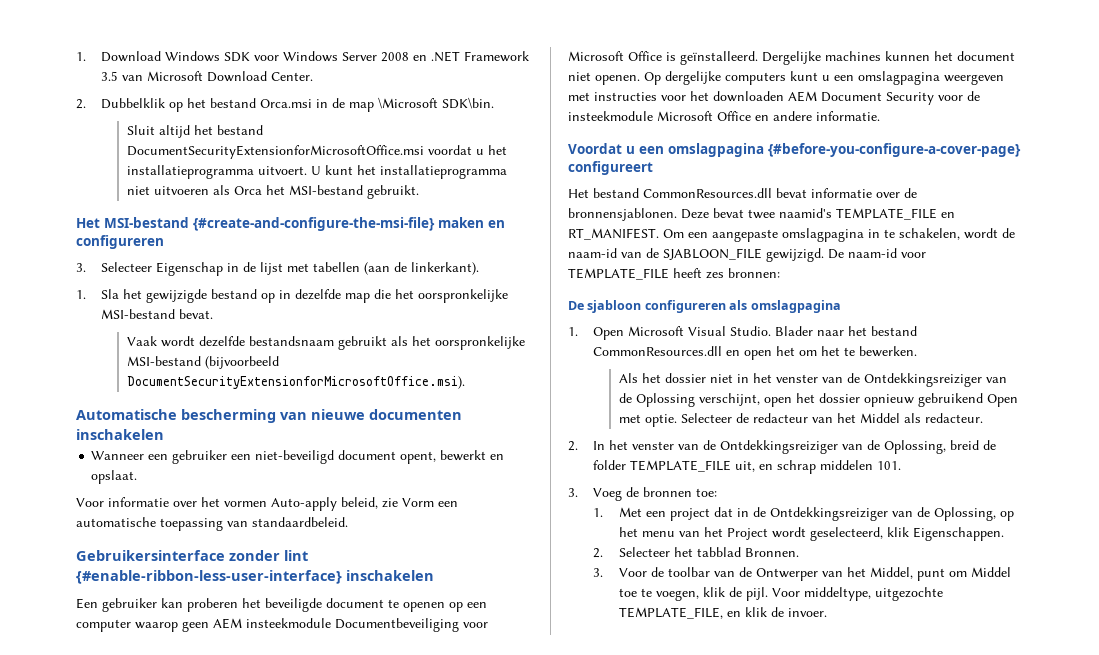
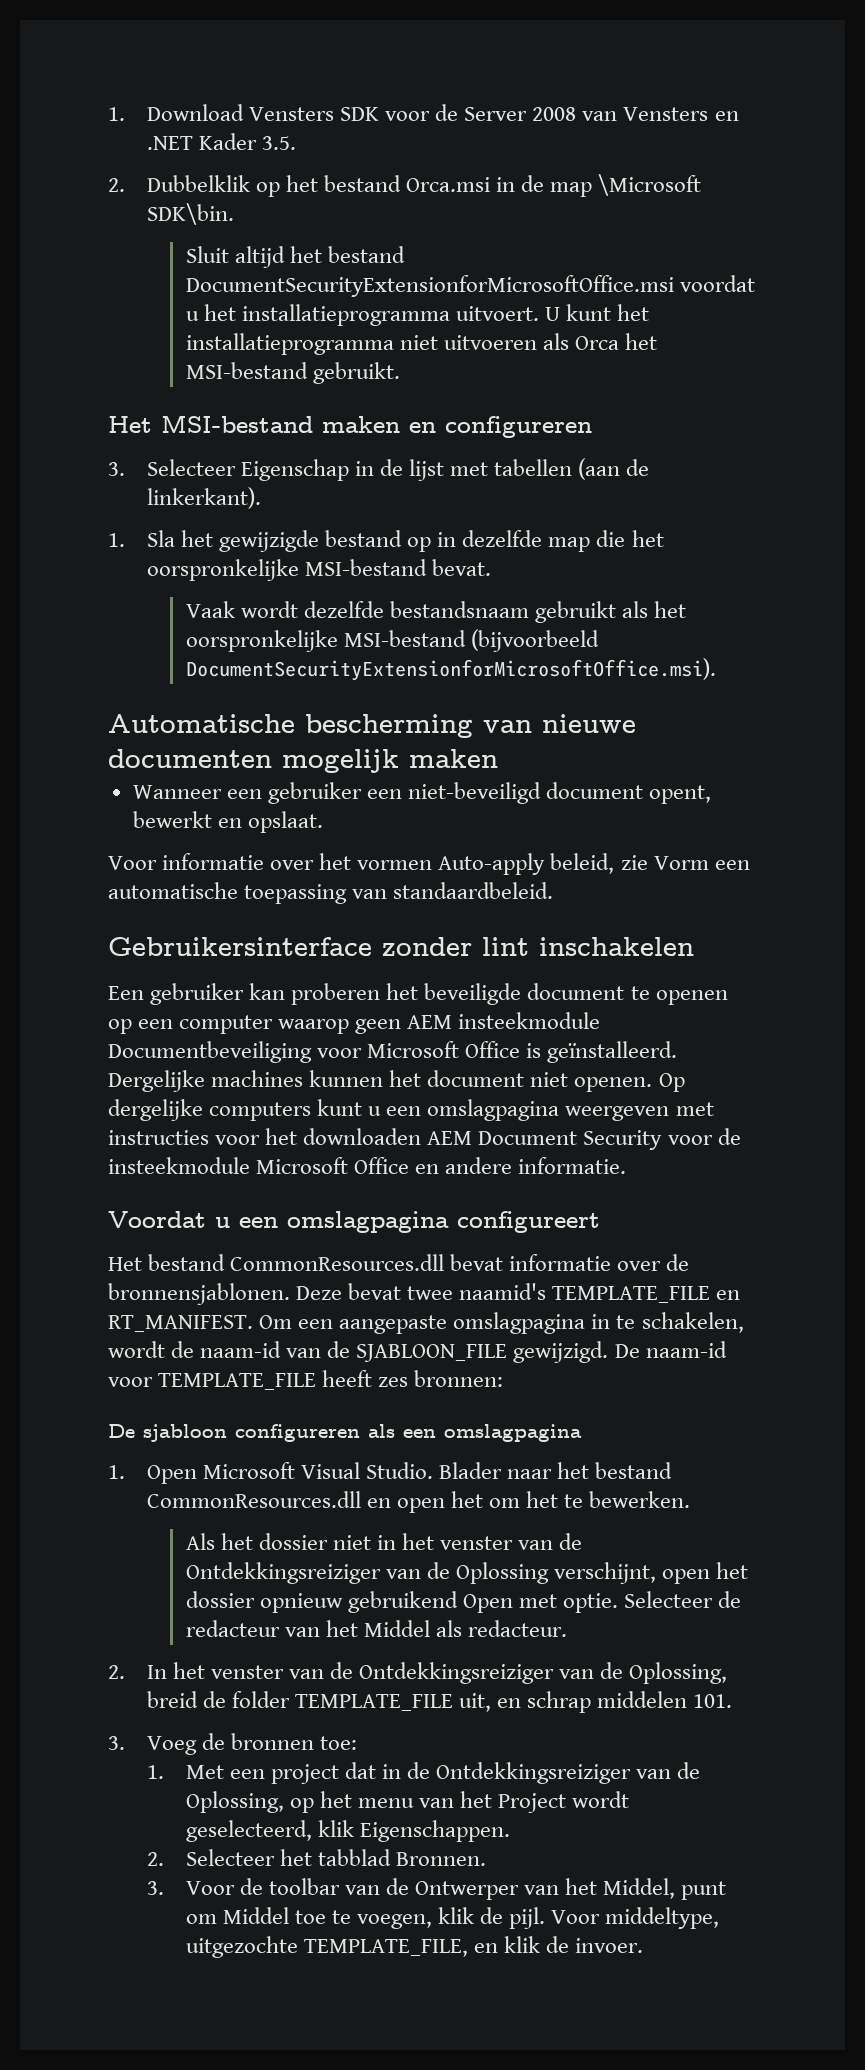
- 1. Download Windows SDK voor Windows Server 2008 en .NET Framework 3.5 van Microsoft Download Center.
+ 1. Download Vensters SDK voor de Server 2008 van Vensters en .NET Kader 3.5.
- Het MSI-bestand {#create-and-configure-the-msi-file} maken en configureren
+ Het MSI-bestand maken en configureren
- Automatische bescherming van nieuwe documenten inschakelen
+ Automatische bescherming van nieuwe documenten mogelijk maken
- Gebruikersinterface zonder lint {#enable-ribbon-less-user-interface} inschakelen
+ Gebruikersinterface zonder lint inschakelen
- Voordat u een omslagpagina {#before-you-configure-a-cover-page} configureert
+ Voordat u een omslagpagina configureert
- De sjabloon configureren als omslagpagina
+ De sjabloon configureren als een omslagpagina

